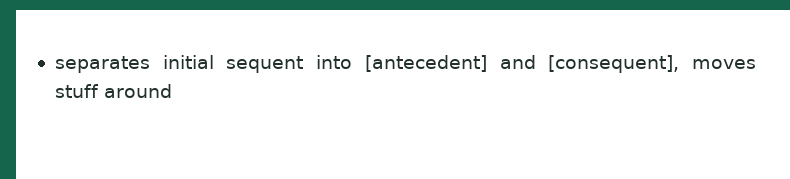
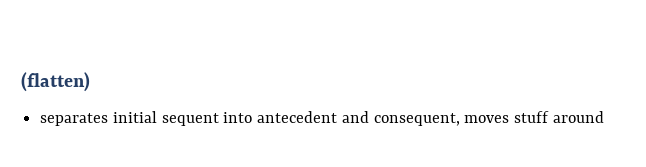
+ (flatten)
- separates initial sequent into [antecedent] and [consequent], moves stuff around
+ separates initial sequent into antecedent and consequent, moves stuff around

